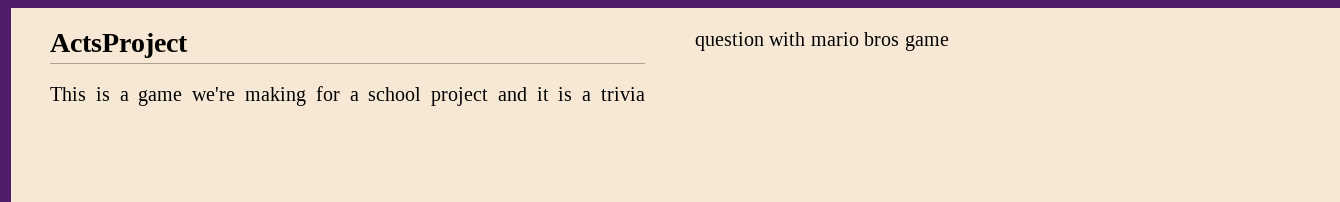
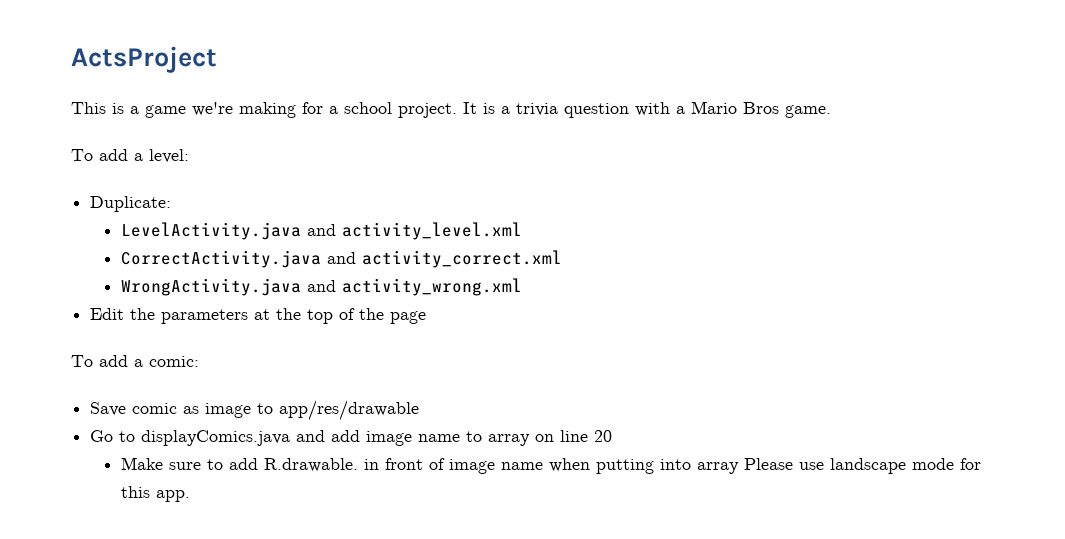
- This is a game we're making for a school project and it is a trivia question with mario bros game
+ This is a game we're making for a school project. It is a trivia question with a Mario Bros game.
+ To add a level:
+ Duplicate:
+ LevelActivity.java and activity_level.xml
+ CorrectActivity.java and activity_correct.xml
+ WrongActivity.java and activity_wrong.xml
+ Edit the parameters at the top of the page
+ To add a comic:
+ Save comic as image to app/res/drawable
+ Go to displayComics.java and add image name to array on line 20
+ Make sure to add R.drawable. in front of image name when putting into array Please use landscape mode for this app.

